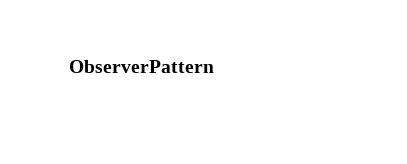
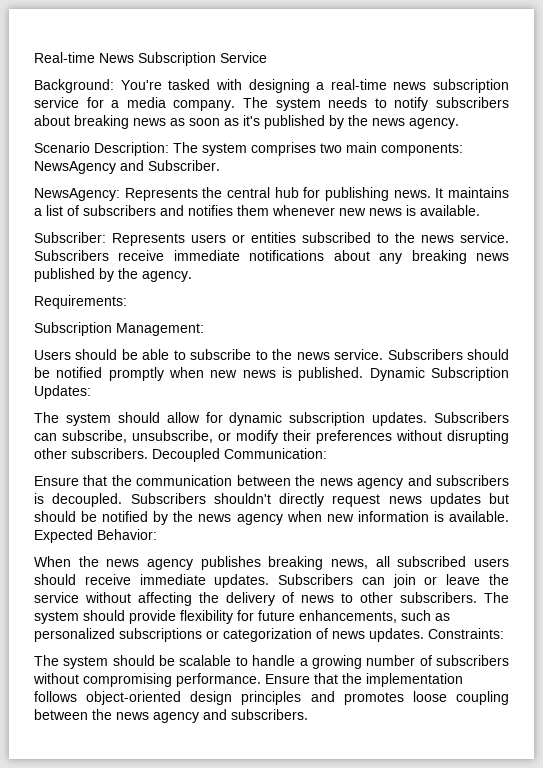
- ObserverPattern
+ Real-time News Subscription Service
+ Background: You're tasked with designing a real-time news subscription service for a media company. The system needs to notify subscribers about breaking news as soon as it's published by the news agency.
+ Scenario Description: The system comprises two main components: NewsAgency and Subscriber.
+ NewsAgency: Represents the central hub for publishing news. It maintains a list of subscribers and notifies them whenever new news is available.
+ Subscriber: Represents users or entities subscribed to the news service. Subscribers receive immediate notifications about any breaking news published by the agency.
+ Requirements:
+ Subscription Management:
+ Users should be able to subscribe to the news service. Subscribers should be notified promptly when new news is published. Dynamic Subscription Updates:
+ The system should allow for dynamic subscription updates. Subscribers can subscribe, unsubscribe, or modify their preferences without disrupting other subscribers. Decoupled Communication:
+ Ensure that the communication between the news agency and subscribers is decoupled. Subscribers shouldn't directly request news updates but should be notified by the news agency when new information is available. Expected Behavior:
+ When the news agency publishes breaking news, all subscribed users should receive immediate updates. Subscribers can join or leave the service without affecting the delivery of news to other subscribers. The system should provide flexibility for future enhancements, such as personalized subscriptions or categorization of news updates. Constraints:
+ The system should be scalable to handle a growing number of subscribers without compromising performance. Ensure that the implementation follows object-oriented design principles and promotes loose coupling between the news agency and subscribers.

